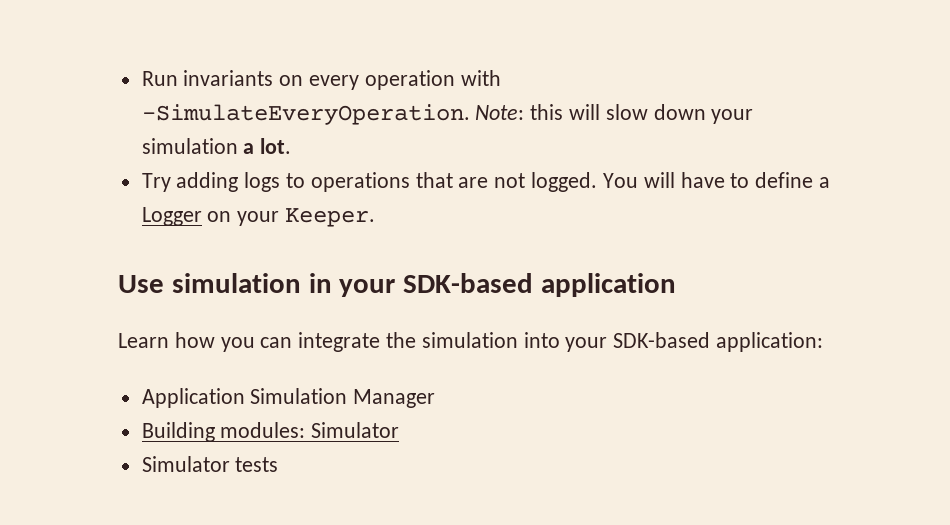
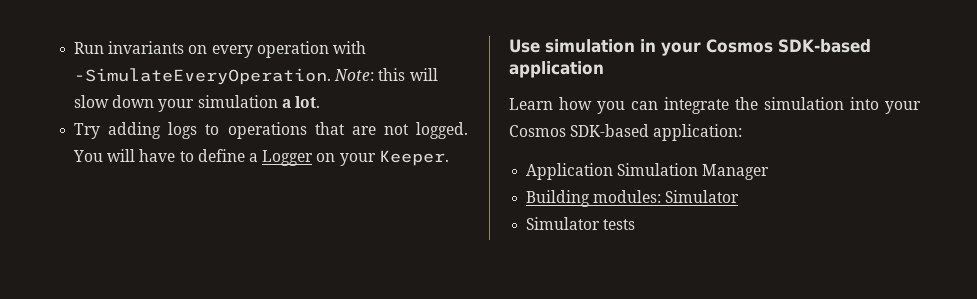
- Use simulation in your SDK-based application
+ Use simulation in your Cosmos SDK-based application
- Learn how you can integrate the simulation into your SDK-based application:
+ Learn how you can integrate the simulation into your Cosmos SDK-based application:

